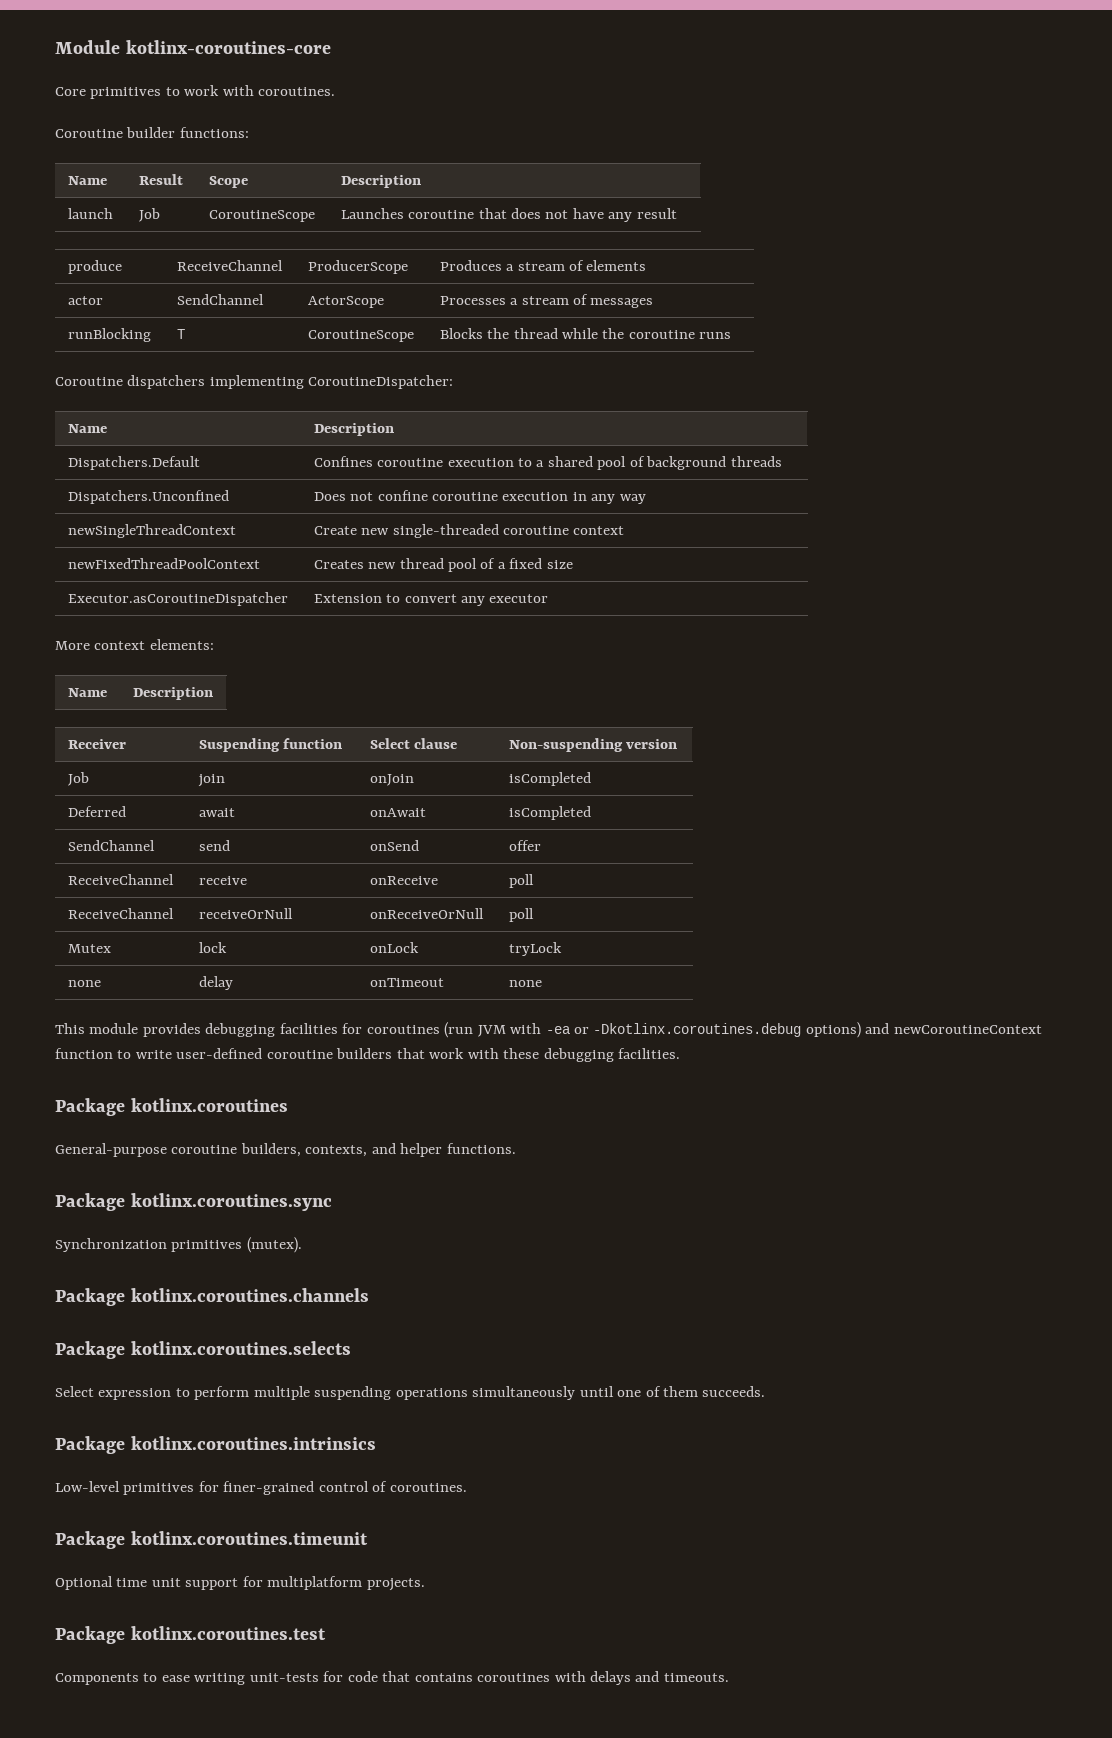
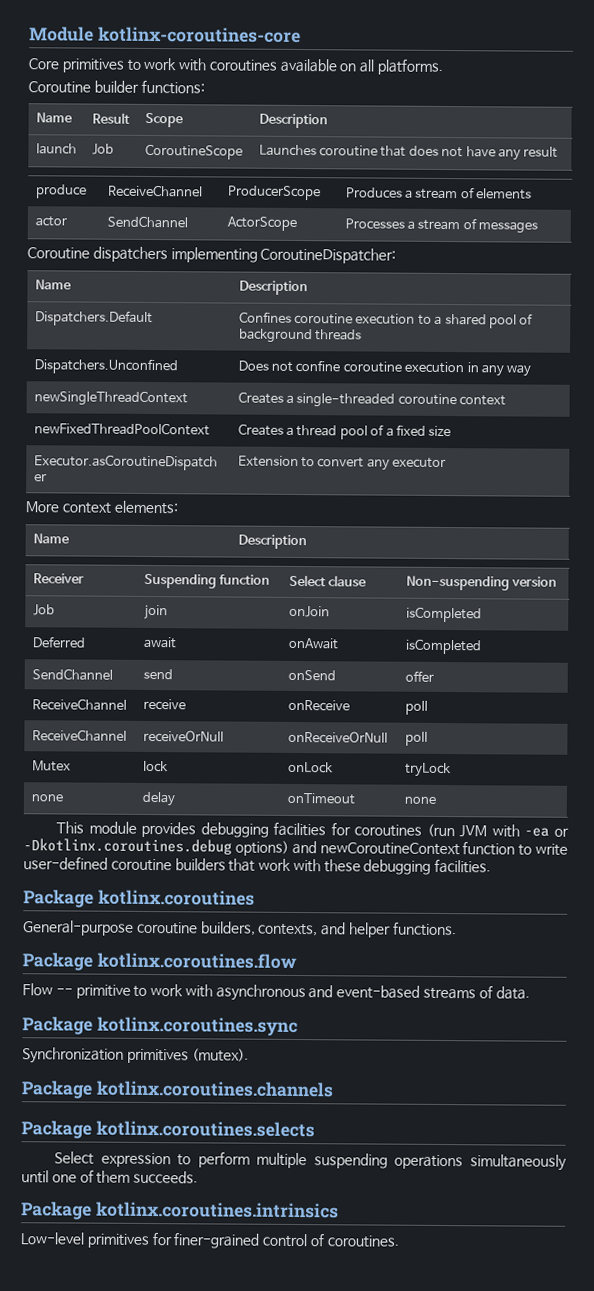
- Core primitives to work with coroutines.
+ Core primitives to work with coroutines available on all platforms.
- runBlocking | T | CoroutineScope | Blocks the thread while the coroutine runs
- newSingleThreadContext | Create new single-threaded coroutine context
+ newSingleThreadContext | Creates a single-threaded coroutine context
- newFixedThreadPoolContext | Creates new thread pool of a fixed size
+ newFixedThreadPoolContext | Creates a thread pool of a fixed size
+ Package kotlinx.coroutines.flow
+ Flow -- primitive to work with asynchronous and event-based streams of data.
- Package kotlinx.coroutines.timeunit
- Optional time unit support for multiplatform projects.
- Package kotlinx.coroutines.test
- Components to ease writing unit-tests for code that contains coroutines with delays and timeouts.

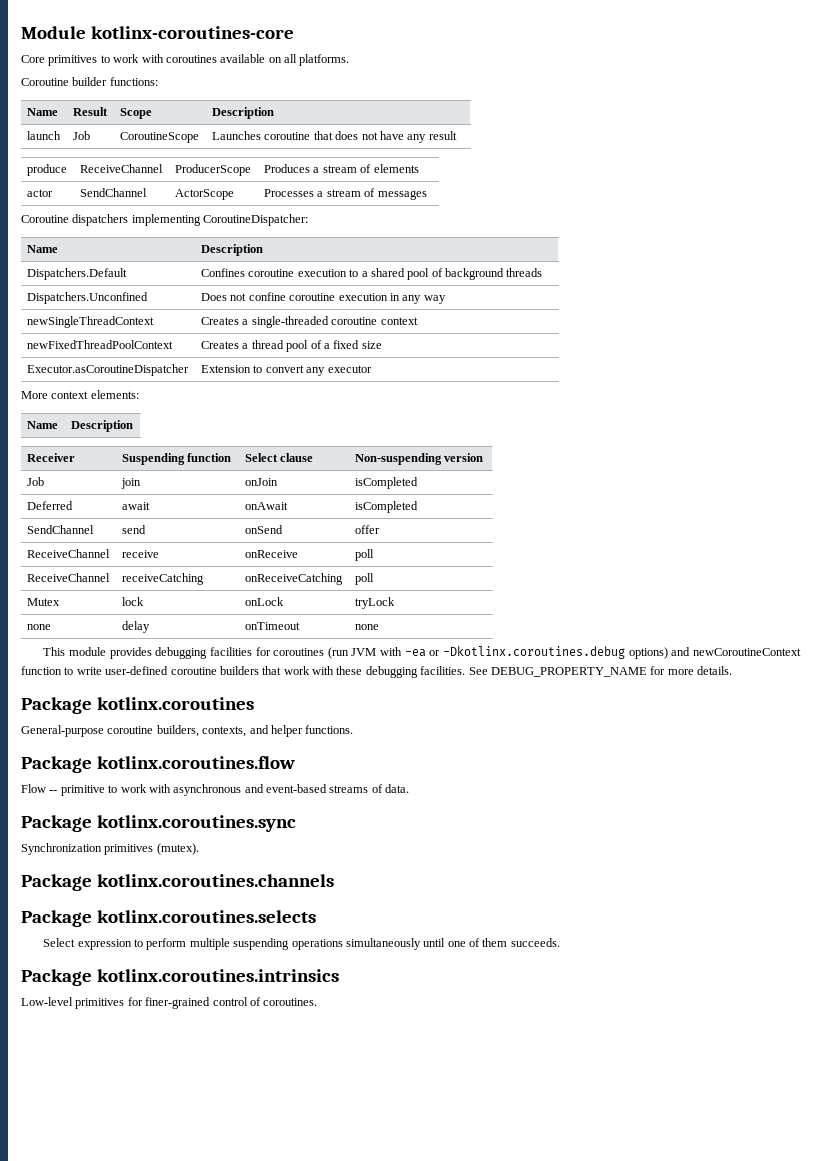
- ReceiveChannel | receiveOrNull | onReceiveOrNull | poll
+ ReceiveChannel | receiveCatching | onReceiveCatching | poll
+ See DEBUG_PROPERTY_NAME for more details.

